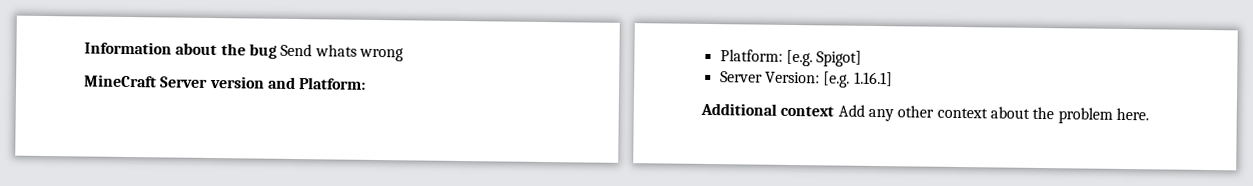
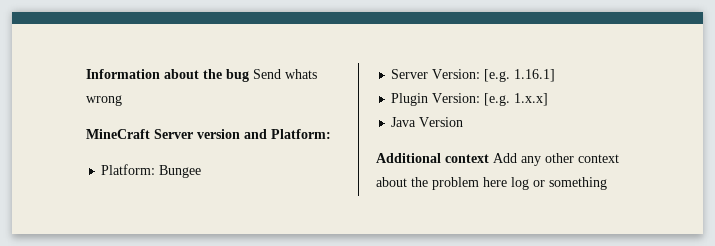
- Platform: [e.g. Spigot]
+ Platform: Bungee
+ Plugin Version: [e.g. 1.x.x]
+ Java Version
- Additional context Add any other context about the problem here.
+ Additional context Add any other context about the problem here log or something

